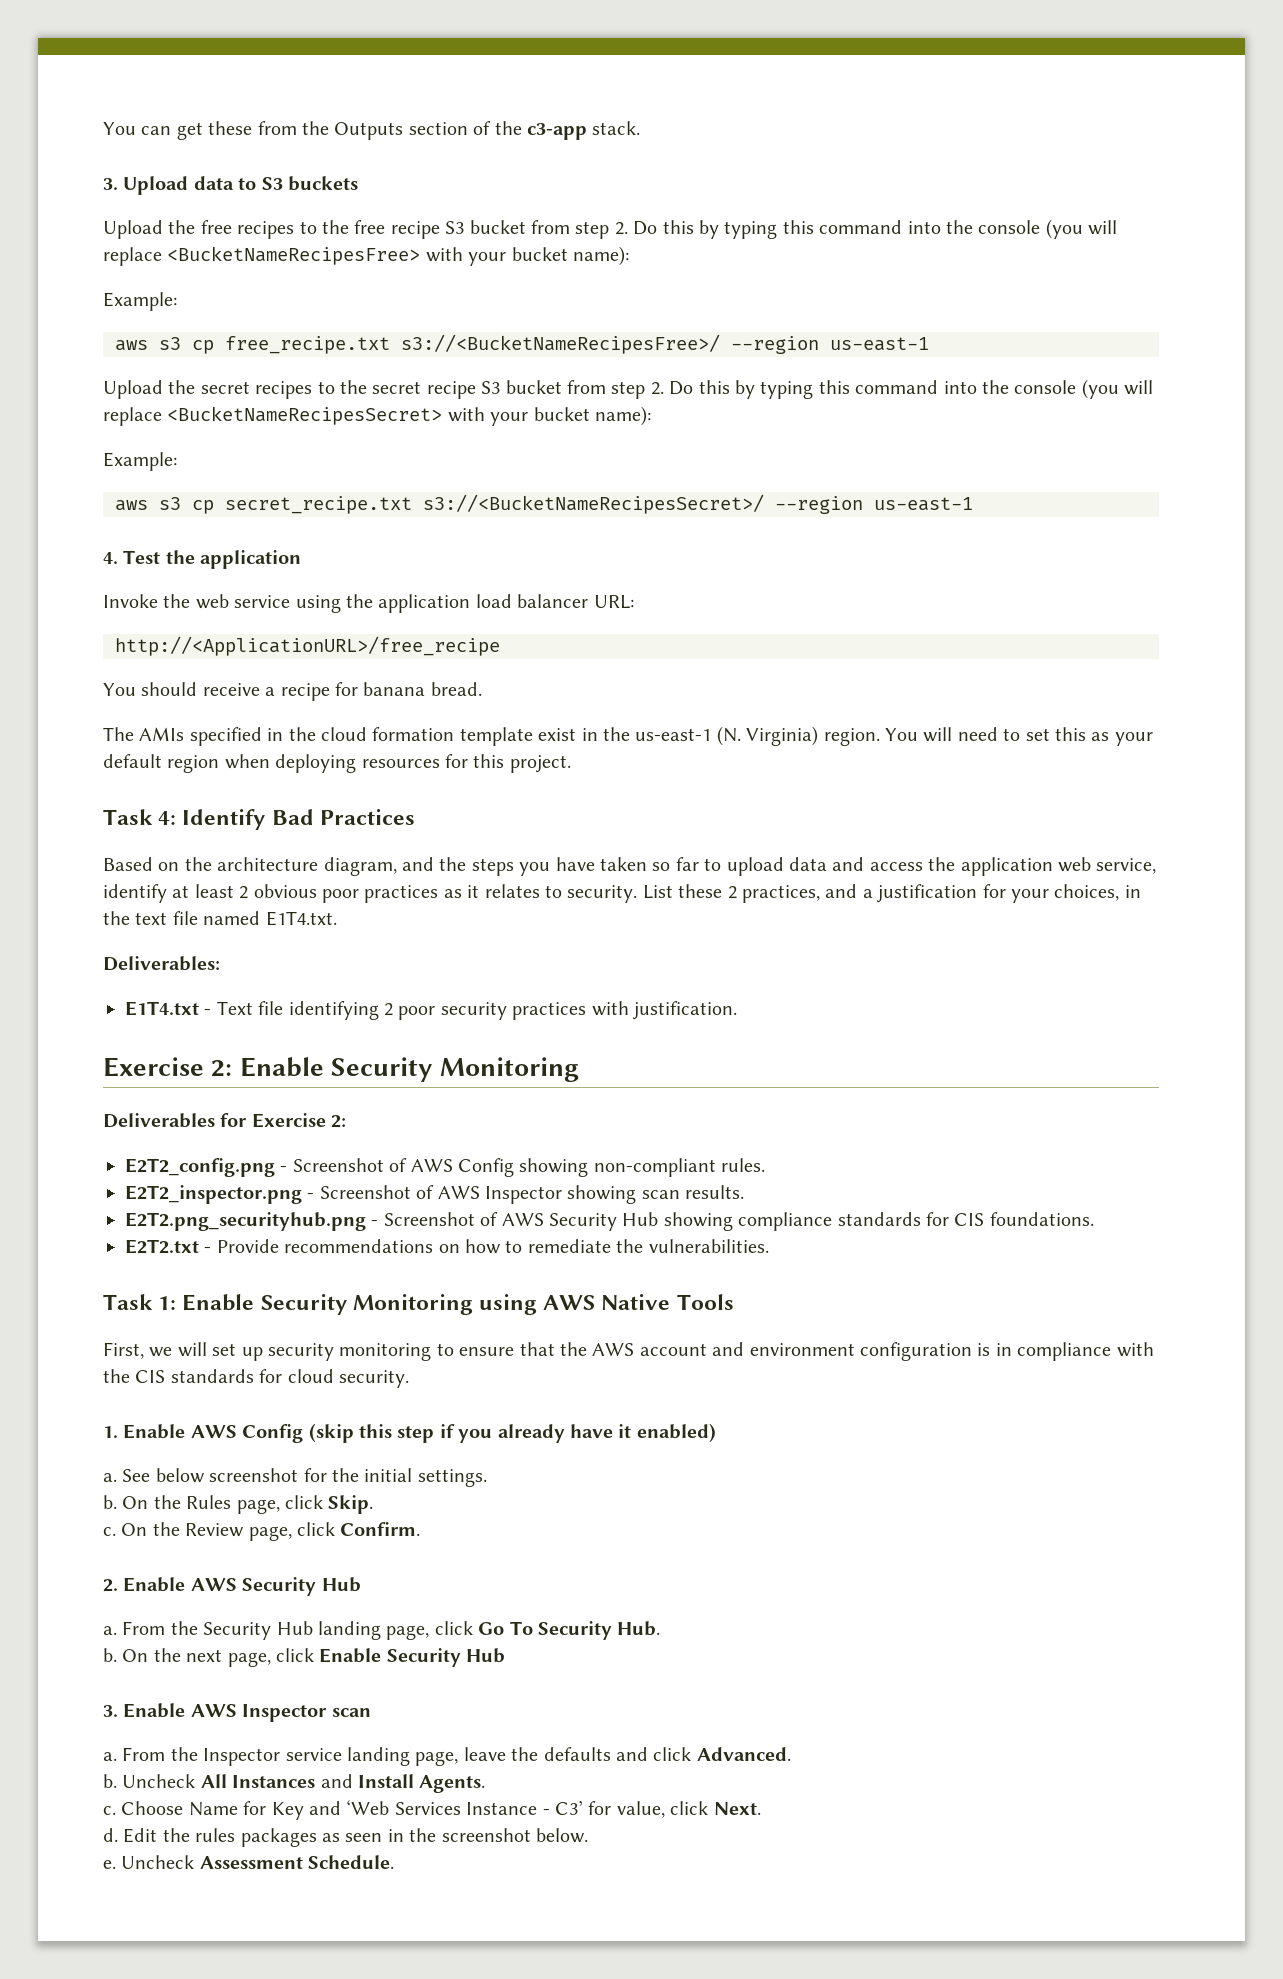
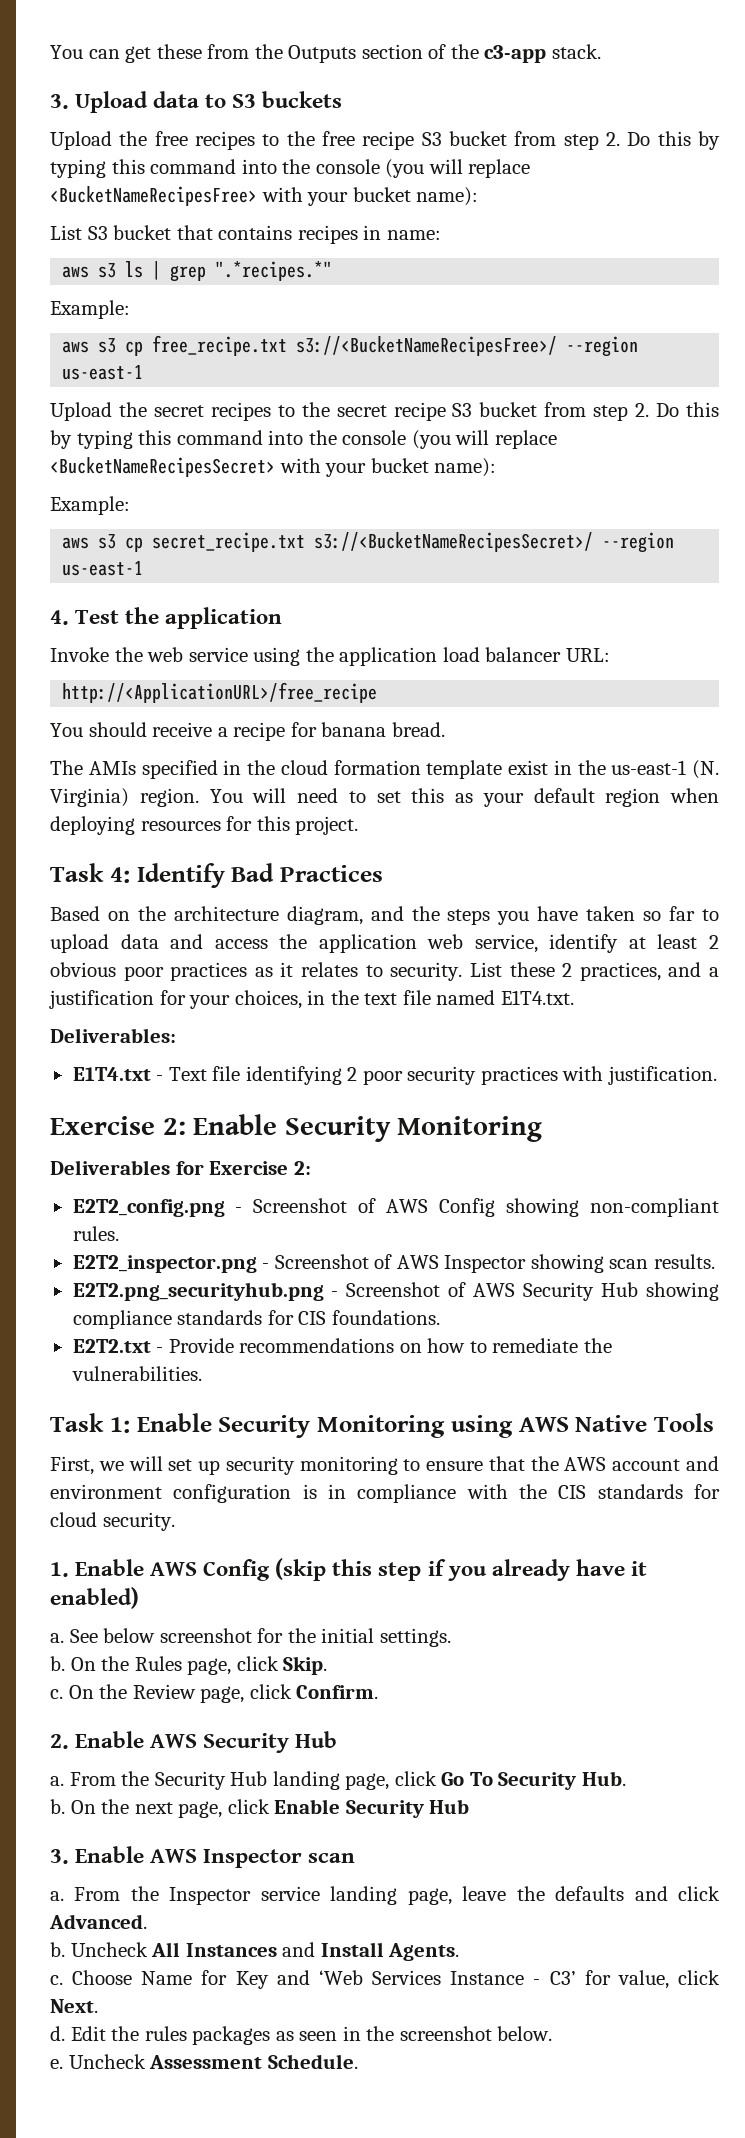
+ List S3 bucket that contains recipes in name:
+ aws s3 ls | grep ".*recipes.*"

